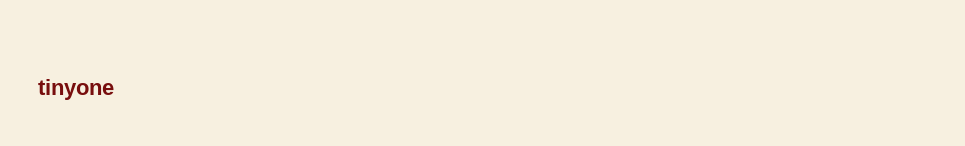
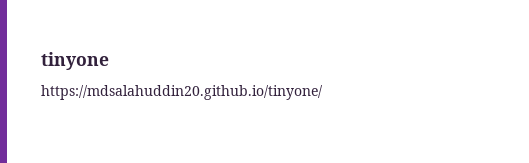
+ https://mdsalahuddin20.github.io/tinyone/

